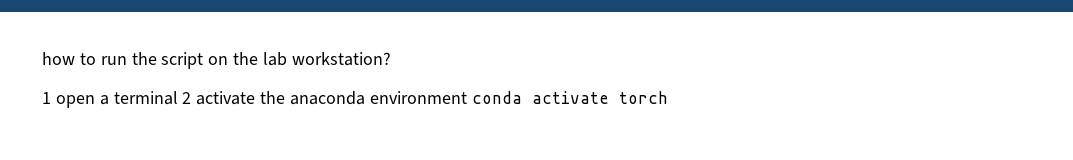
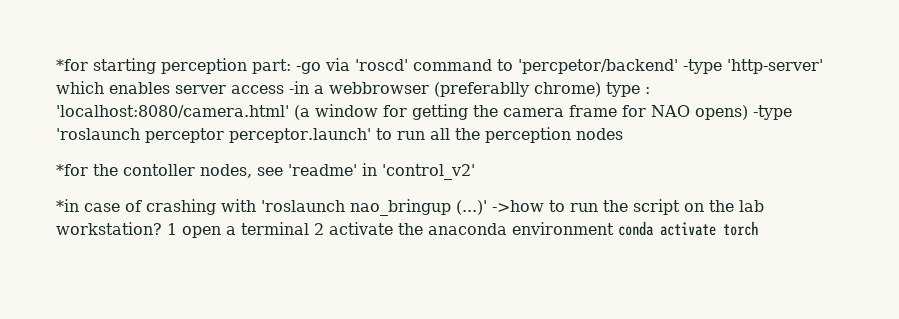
- how to run the script on the lab workstation?
- 1 open a terminal 2 activate the anaconda environment conda activate torch
+ *for starting perception part: -go via 'roscd' command to 'percpetor/backend' -type 'http-server' which enables server access -in a webbrowser (preferablly chrome) type : 'localhost:8080/camera.html' (a window for getting the camera frame for NAO opens) -type 'roslaunch perceptor perceptor.launch' to run all the perception nodes
+ *for the contoller nodes, see 'readme' in 'control_v2'
+ *in case of crashing with 'roslaunch nao_bringup (...)' ->how to run the script on the lab workstation? 1 open a terminal 2 activate the anaconda environment conda activate torch

